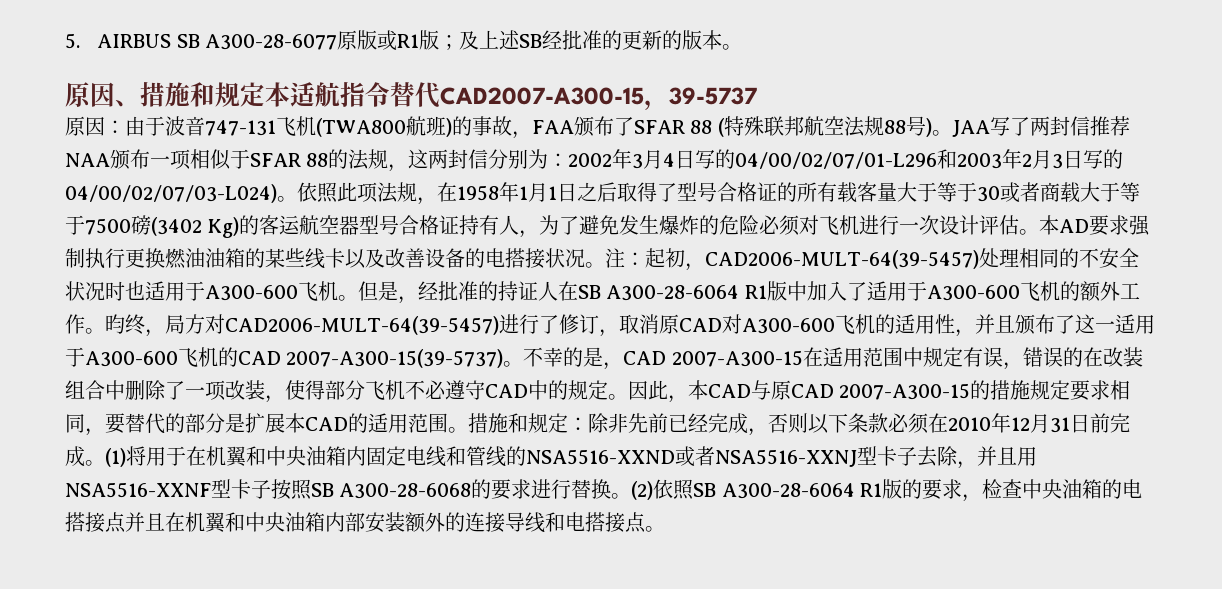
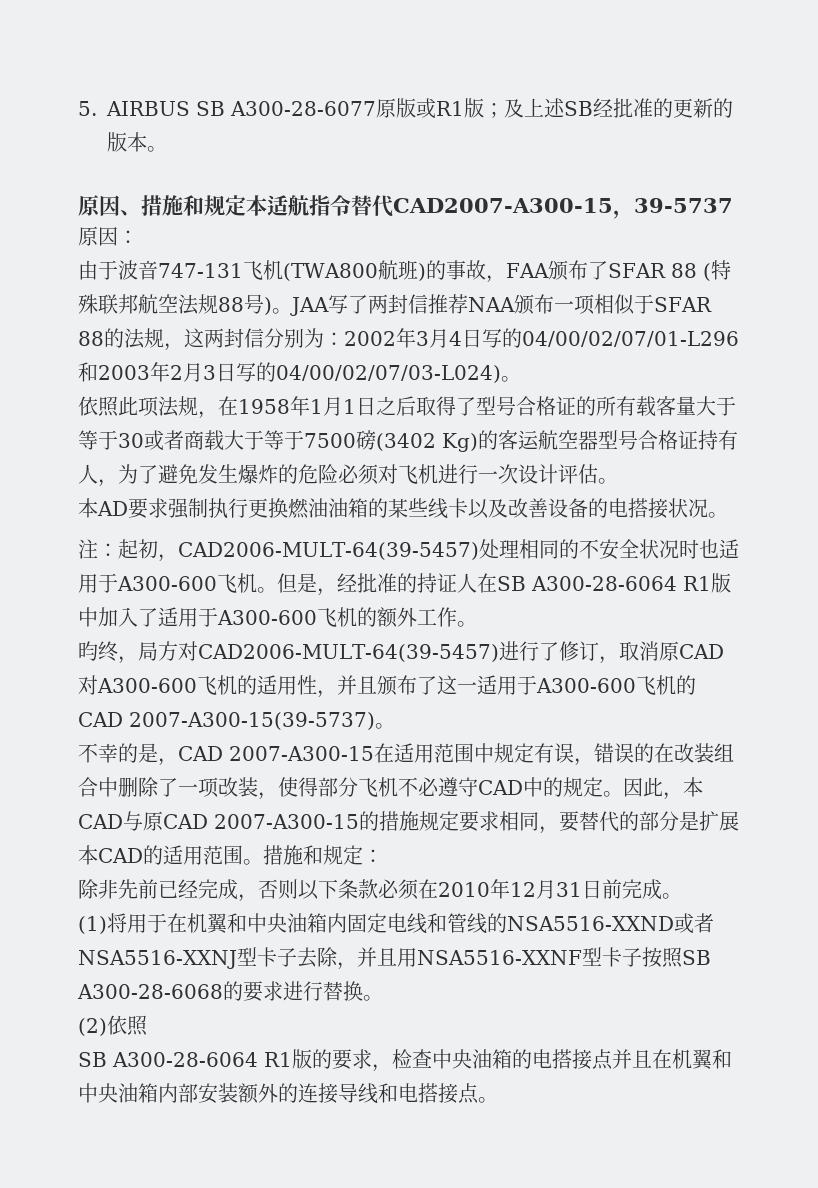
- 原因：由于波音747-131飞机(TWA800航班)的事故，FAA颁布了SFAR 88 (特殊联邦航空法规88号)。
+ 原因：
+ 由于波音747-131飞机(TWA800航班)的事故，FAA颁布了SFAR 88 (特殊联邦航空法规88号)。
- 2002年3月4日写的04/00/02/07/01-L296和2003年2月3日写的04/00/02/07/03-L024)。依照此项法规，在1958年1月1日之后取得了型号合格证的所有载客量大于等于30或者商载大于等于7500磅(3402 Kg)的客运航空器型号合格证持有人，为了避免发生爆炸的危险必须对飞机进行一次设计评估。本AD要求强制执行更换燃油油箱的某些线卡以及改善设备的电搭接状况。注：
+ 2002年3月4日写的04/00/02/07/01-L296和2003年2月3日写的04/00/02/07/03-L024)。
+ 依照此项法规，在1958年1月1日之后取得了型号合格证的所有载客量大于等于30或者商载大于等于7500磅(3402 Kg)的客运航空器型号合格证持有人，为了避免发生爆炸的危险必须对飞机进行一次设计评估。
+ 本AD要求强制执行更换燃油油箱的某些线卡以及改善设备的电搭接状况。
+ 注：
- 但是，经批准的持证人在SB A300-28-6064 R1版中加入了适用于A300-600飞机的额外工作。昀终，局方对CAD2006-MULT-64(39-5457)进行了修订，取消原CAD对A300-600飞机的适用性，并且颁布了这一适用于A300-600飞机的CAD 2007-A300-15(39-5737)。不幸的是，CAD 2007-A300-15在适用范围中规定有误，错误的在改装组合中删除了一项改装，使得部分飞机不必遵守CAD中的规定。
+ 但是，经批准的持证人在SB A300-28-6064 R1版中加入了适用于A300-600飞机的额外工作。
+ 昀终，局方对CAD2006-MULT-64(39-5457)进行了修订，取消原CAD对A300-600飞机的适用性，并且颁布了这一适用于A300-600飞机的CAD 2007-A300-15(39-5737)。
+ 不幸的是，CAD 2007-A300-15在适用范围中规定有误，错误的在改装组合中删除了一项改装，使得部分飞机不必遵守CAD中的规定。
- 措施和规定：除非先前已经完成，否则以下条款必须在2010年12月31日前完成。(1)将用于在机翼和中央油箱内固定电线和管线的NSA5516-XXND或者NSA5516-XXNJ型卡子去除，并且用NSA5516-XXNF型卡子按照SB A300-28-6068的要求进行替换。(2)依照SB A300-28-6064 R1版的要求，检查中央油箱的电搭接点并且在机翼和中央油箱内部安装额外的连接导线和电搭接点。
+ 措施和规定：
+ 除非先前已经完成，否则以下条款必须在2010年12月31日前完成。
+ (1)将用于在机翼和中央油箱内固定电线和管线的NSA5516-XXND或者NSA5516-XXNJ型卡子去除，并且用NSA5516-XXNF型卡子按照SB A300-28-6068的要求进行替换。
+ (2)依照
+ SB A300-28-6064 R1版的要求，检查中央油箱的电搭接点并且在机翼和中央油箱内部安装额外的连接导线和电搭接点。

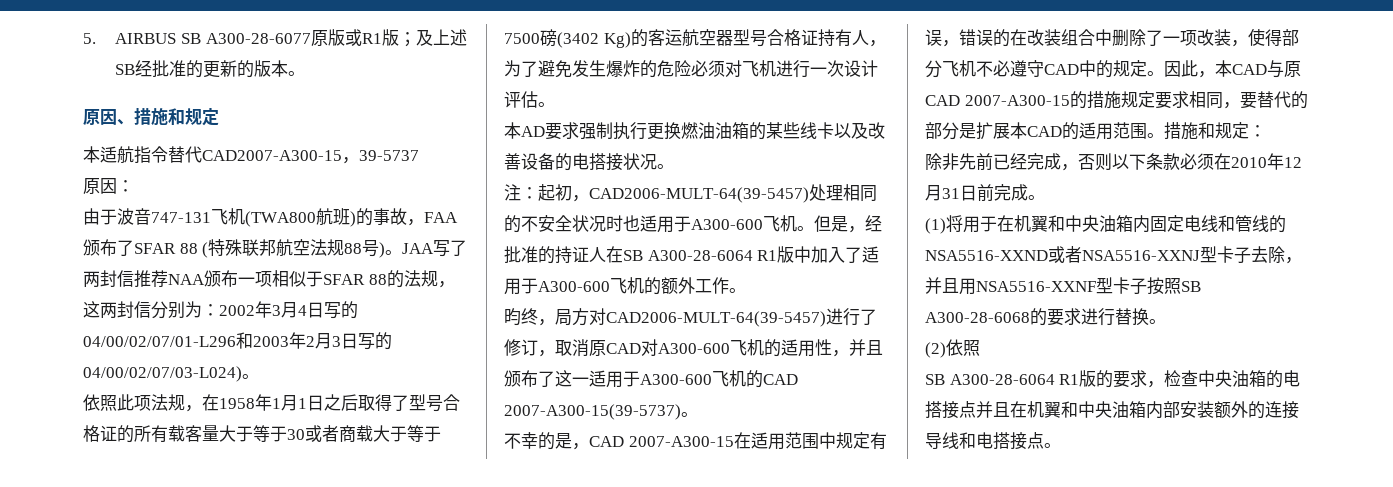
- 原因、措施和规定本适航指令替代CAD2007-A300-15，39-5737
+ 原因、措施和规定
+ 本适航指令替代CAD2007-A300-15，39-5737

